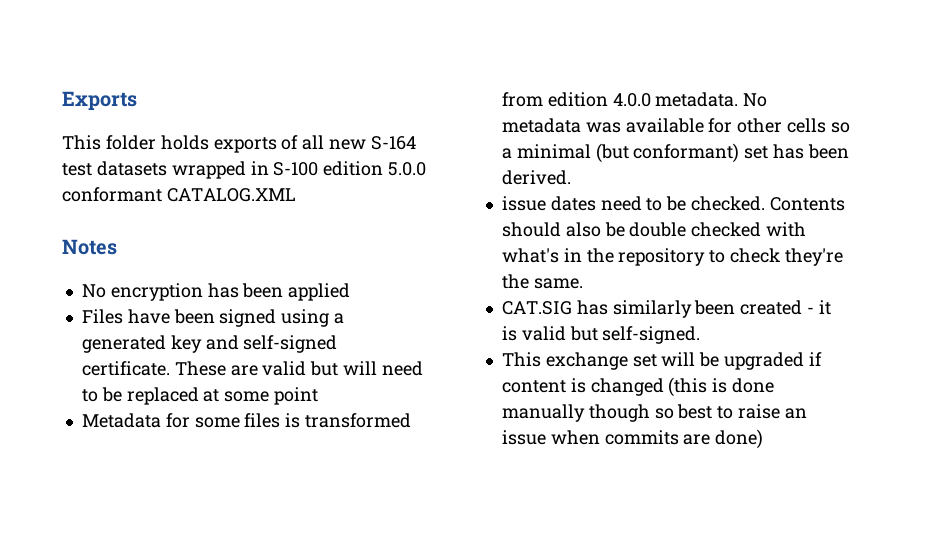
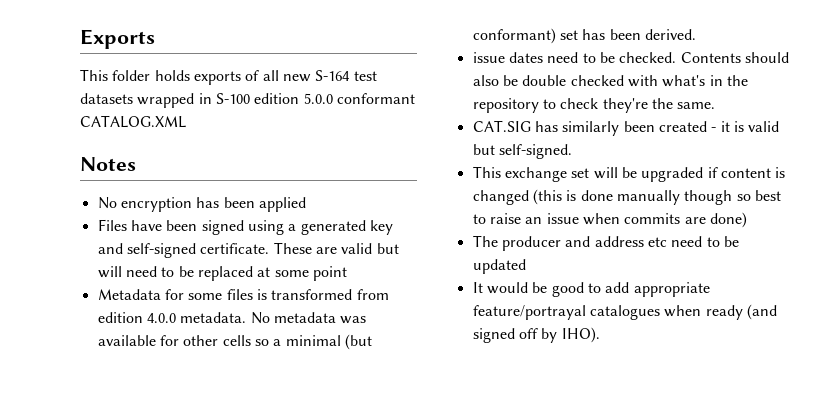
+ The producer and address etc need to be updated
+ It would be good to add appropriate feature/portrayal catalogues when ready (and signed off by IHO).

